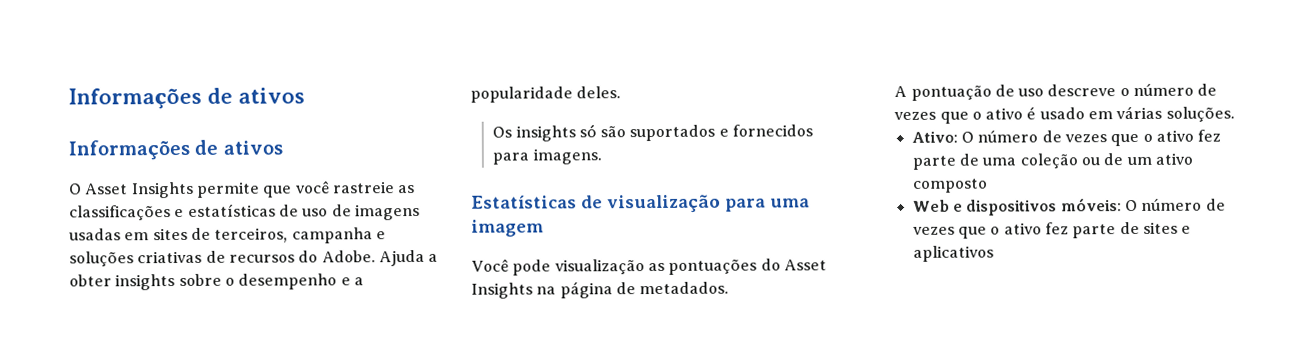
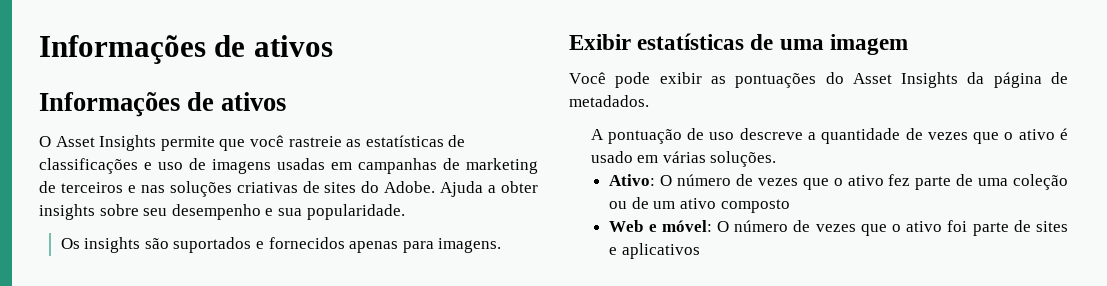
- O Asset Insights permite que você rastreie as classificações e estatísticas de uso de imagens usadas em sites de terceiros, campanha e soluções criativas de recursos do Adobe.
+ O Asset Insights permite que você rastreie as estatísticas de classificações e uso de imagens usadas em campanhas de marketing de terceiros e nas soluções criativas de sites do Adobe.
- Ajuda a obter insights sobre o desempenho e a popularidade deles.
+ Ajuda a obter insights sobre seu desempenho e sua popularidade.
- Os insights só são suportados e fornecidos para imagens.
+ Os insights são suportados e fornecidos apenas para imagens.
- Estatísticas de visualização para uma imagem
+ Exibir estatísticas de uma imagem
- Você pode visualização as pontuações do Asset Insights na página de metadados.
+ Você pode exibir as pontuações do Asset Insights da página de metadados.
- A pontuação de uso descreve o número de vezes que o ativo é usado em várias soluções.
+ A pontuação de uso descreve a quantidade de vezes que o ativo é usado em várias soluções.
- Web e dispositivos móveis: O número de vezes que o ativo fez parte de sites e aplicativos
+ Web e móvel: O número de vezes que o ativo foi parte de sites e aplicativos

